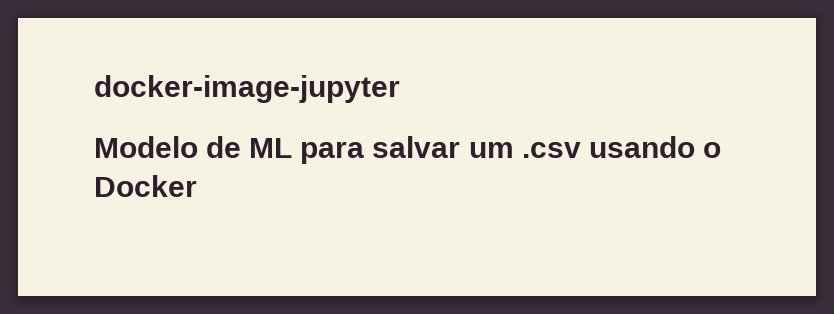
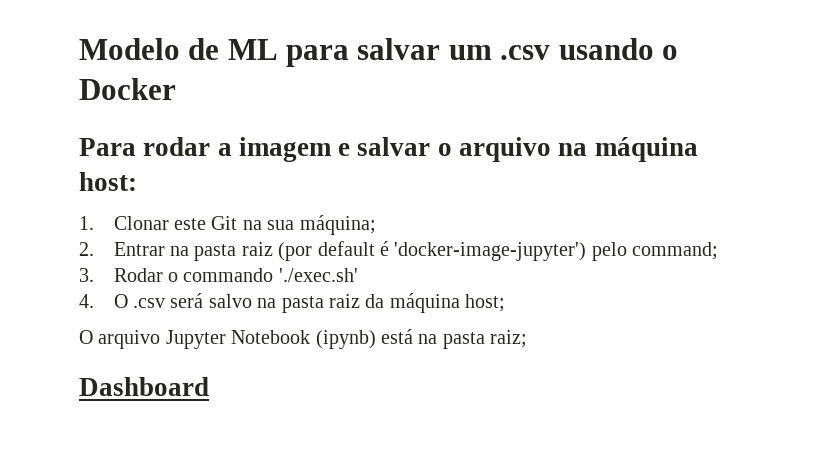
- docker-image-jupyter
+ Para rodar a imagem e salvar o arquivo na máquina host:
+ 1. Clonar este Git na sua máquina;
+ 2. Entrar na pasta raiz (por default é 'docker-image-jupyter') pelo command;
+ 3. Rodar o commando './exec.sh'
+ 4. O .csv será salvo na pasta raiz da máquina host;
+ O arquivo Jupyter Notebook (ipynb) está na pasta raiz;
+ Dashboard

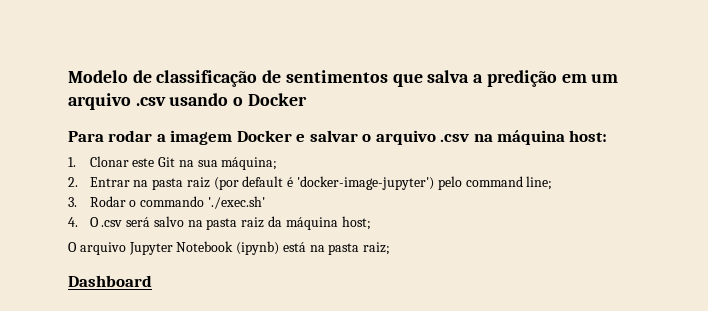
- Modelo de ML para salvar um .csv usando o Docker
+ Modelo de classificação de sentimentos que salva a predição em um arquivo .csv usando o Docker
- Para rodar a imagem e salvar o arquivo na máquina host:
+ Para rodar a imagem Docker e salvar o arquivo .csv na máquina host:
- 2. Entrar na pasta raiz (por default é 'docker-image-jupyter') pelo command;
+ 2. Entrar na pasta raiz (por default é 'docker-image-jupyter') pelo command line;

